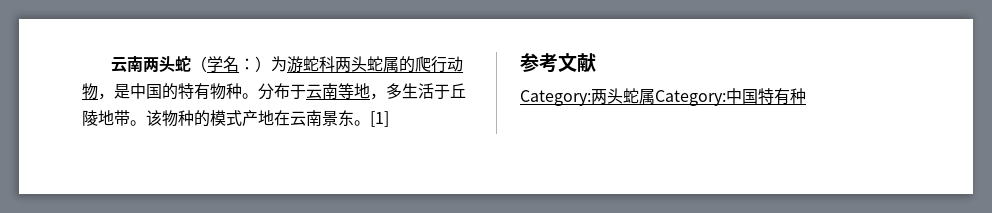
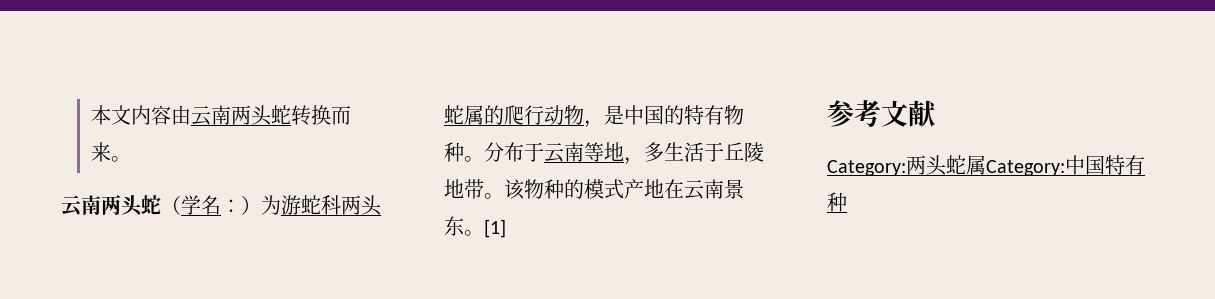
+ 本文内容由云南两头蛇转换而来。

